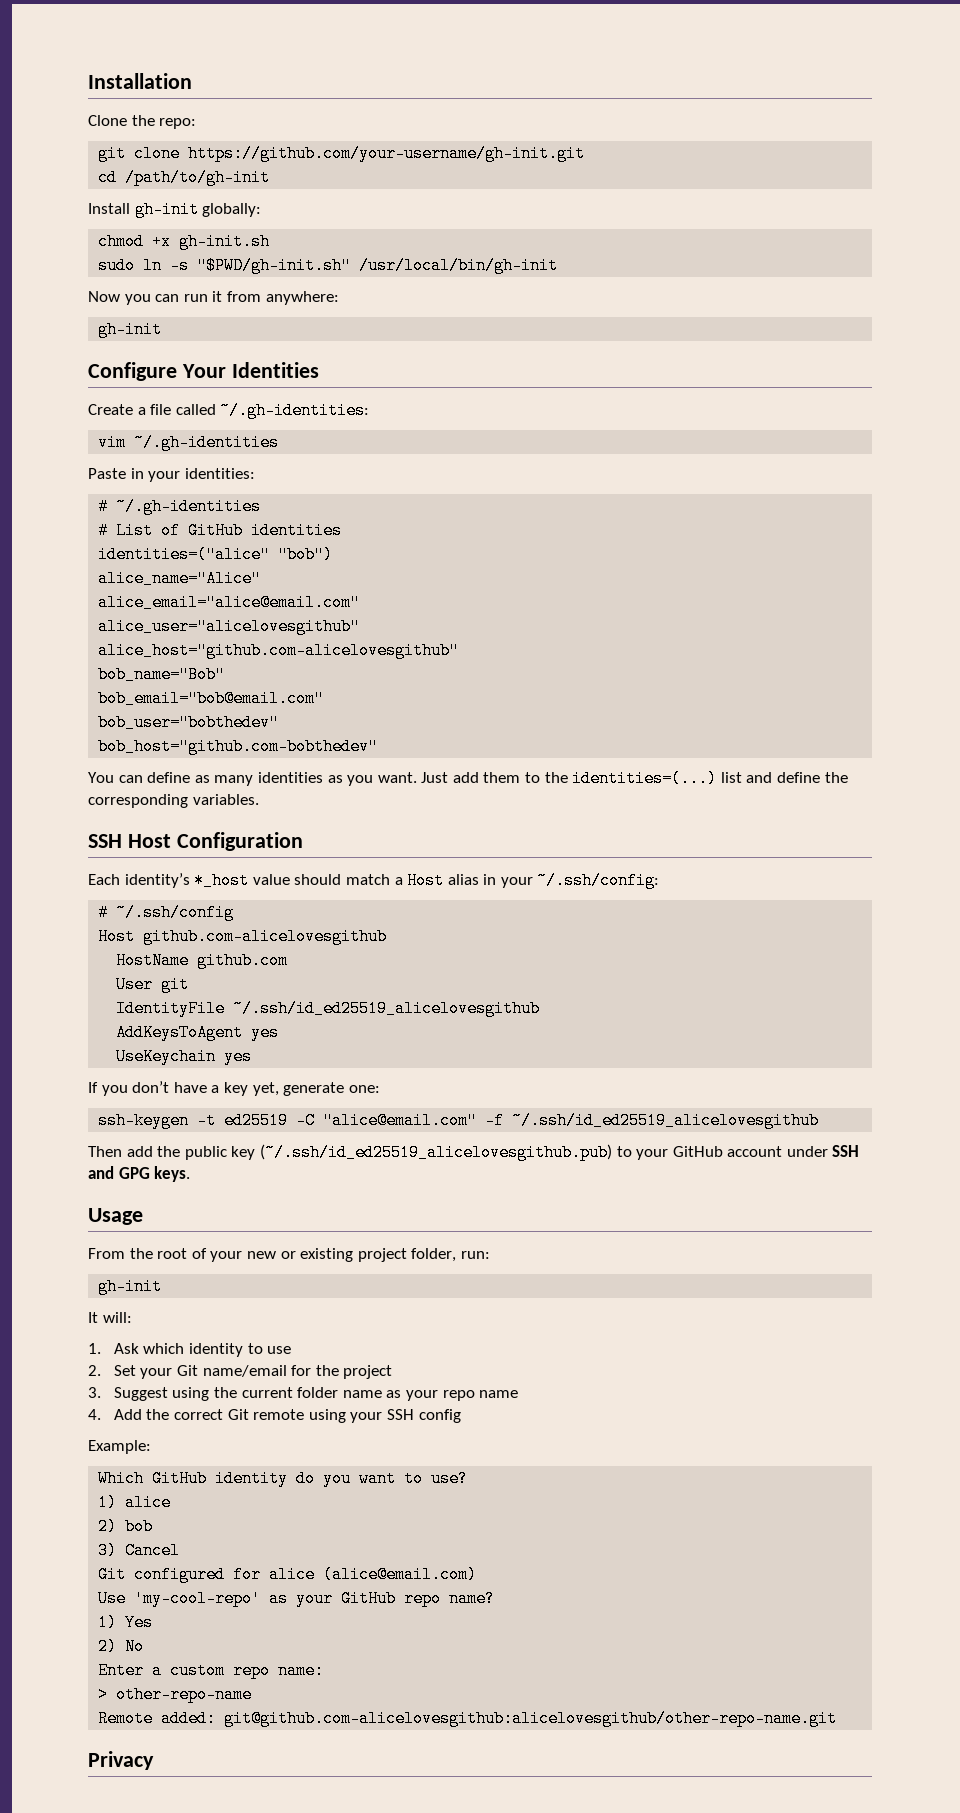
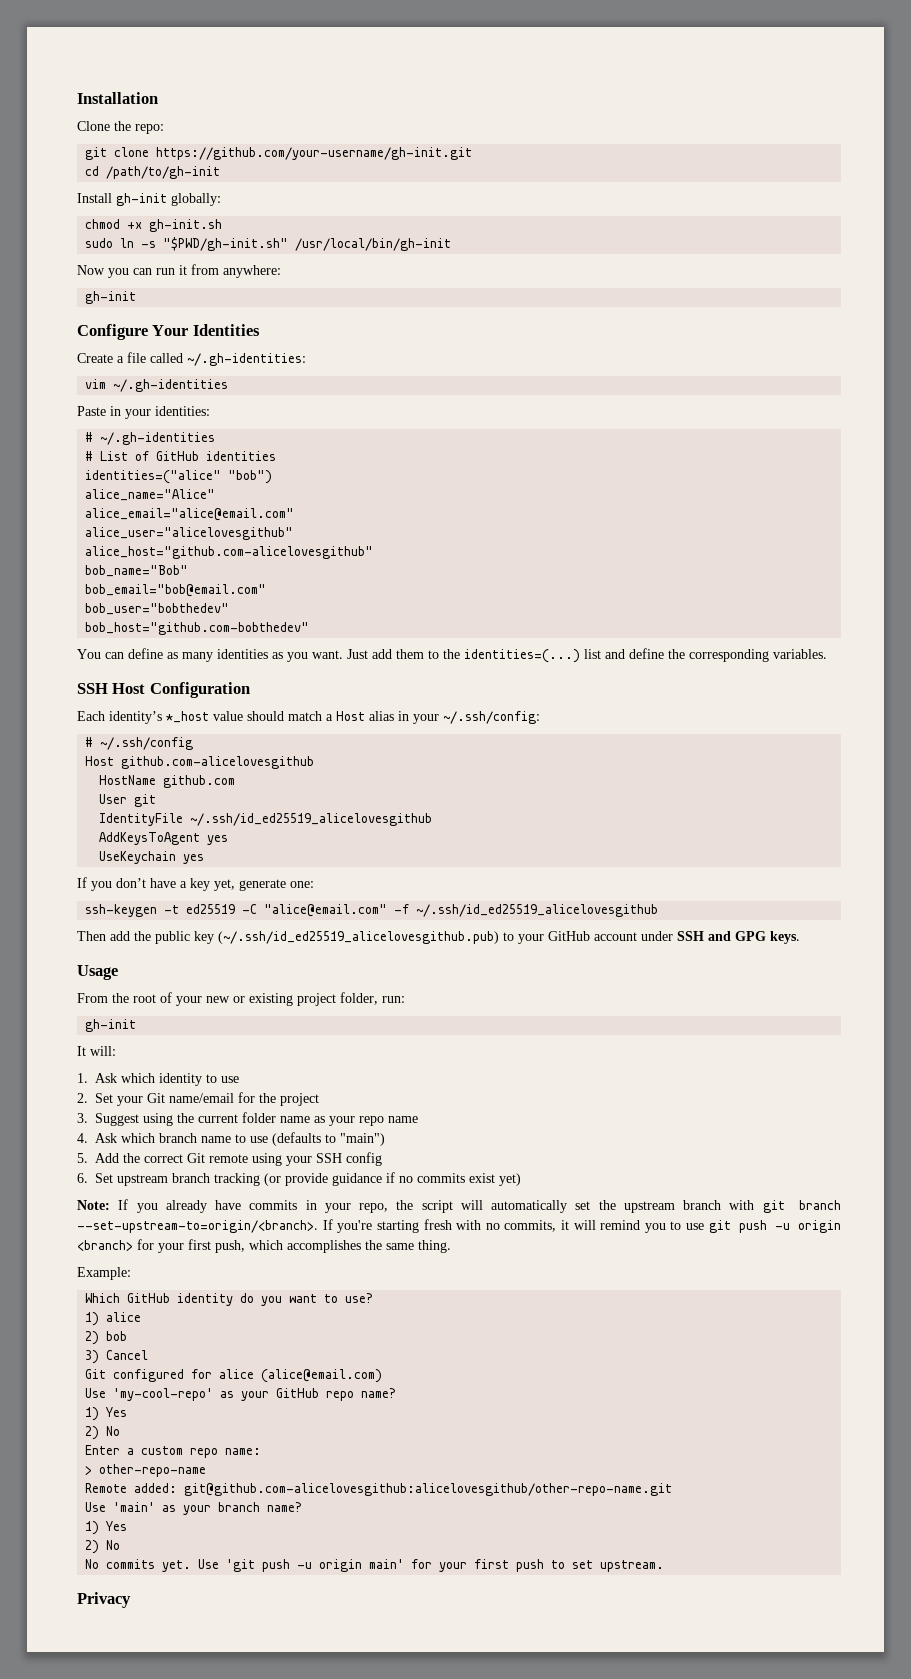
- 4. Add the correct Git remote using your SSH config
+ 4. Ask which branch name to use (defaults to "main")
+ 5. Add the correct Git remote using your SSH config
+ 6. Set upstream branch tracking (or provide guidance if no commits exist yet)
+ Note: If you already have commits in your repo, the script will automatically set the upstream branch with git branch --set-upstream-to=origin/<branch>. If you're starting fresh with no commits, it will remind you to use git push -u origin <branch> for your first push, which accomplishes the same thing.
+ Use 'main' as your branch name?
+ 1) Yes
+ 2) No
+ No commits yet. Use 'git push -u origin main' for your first push to set upstream.

